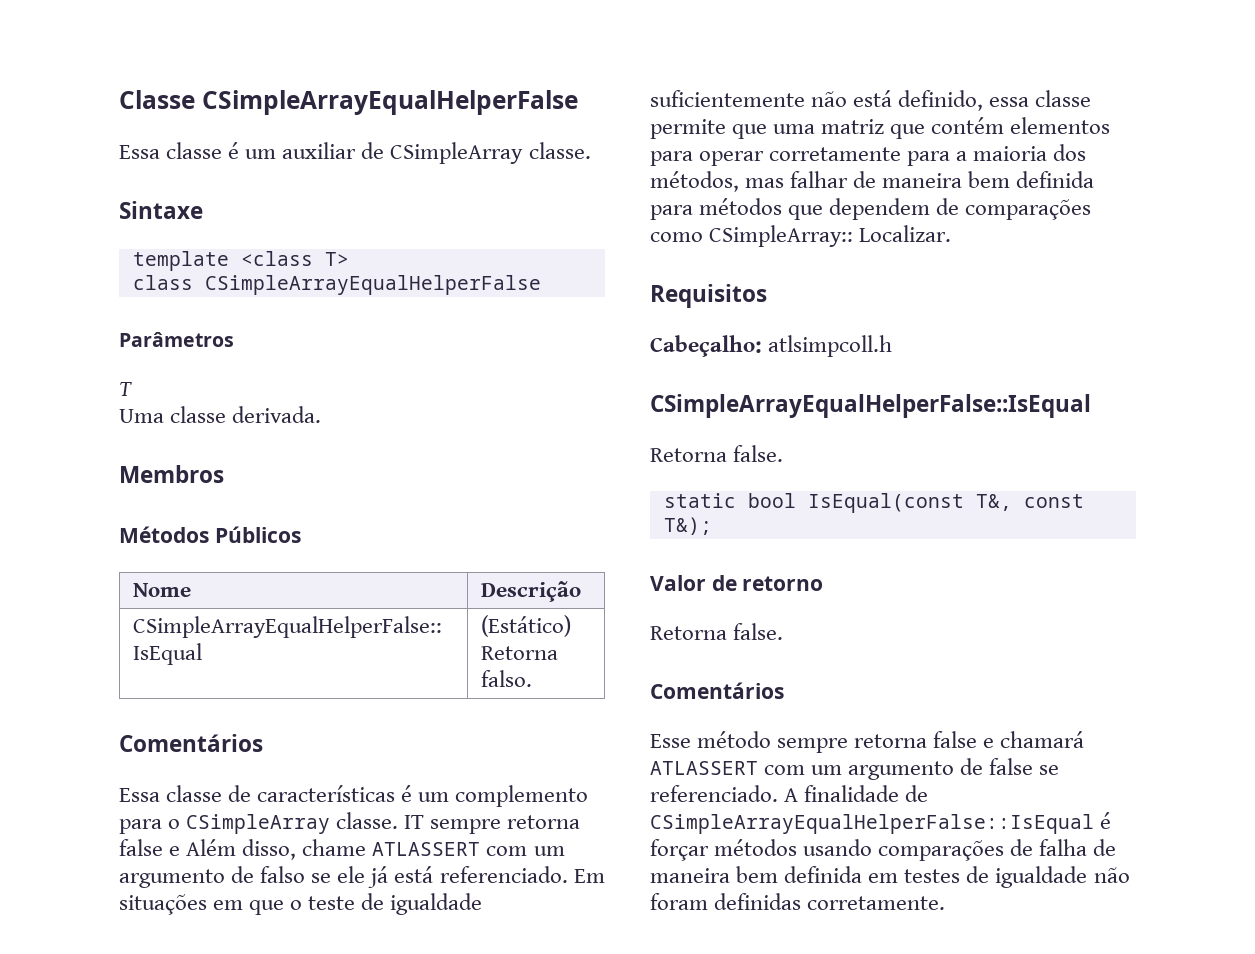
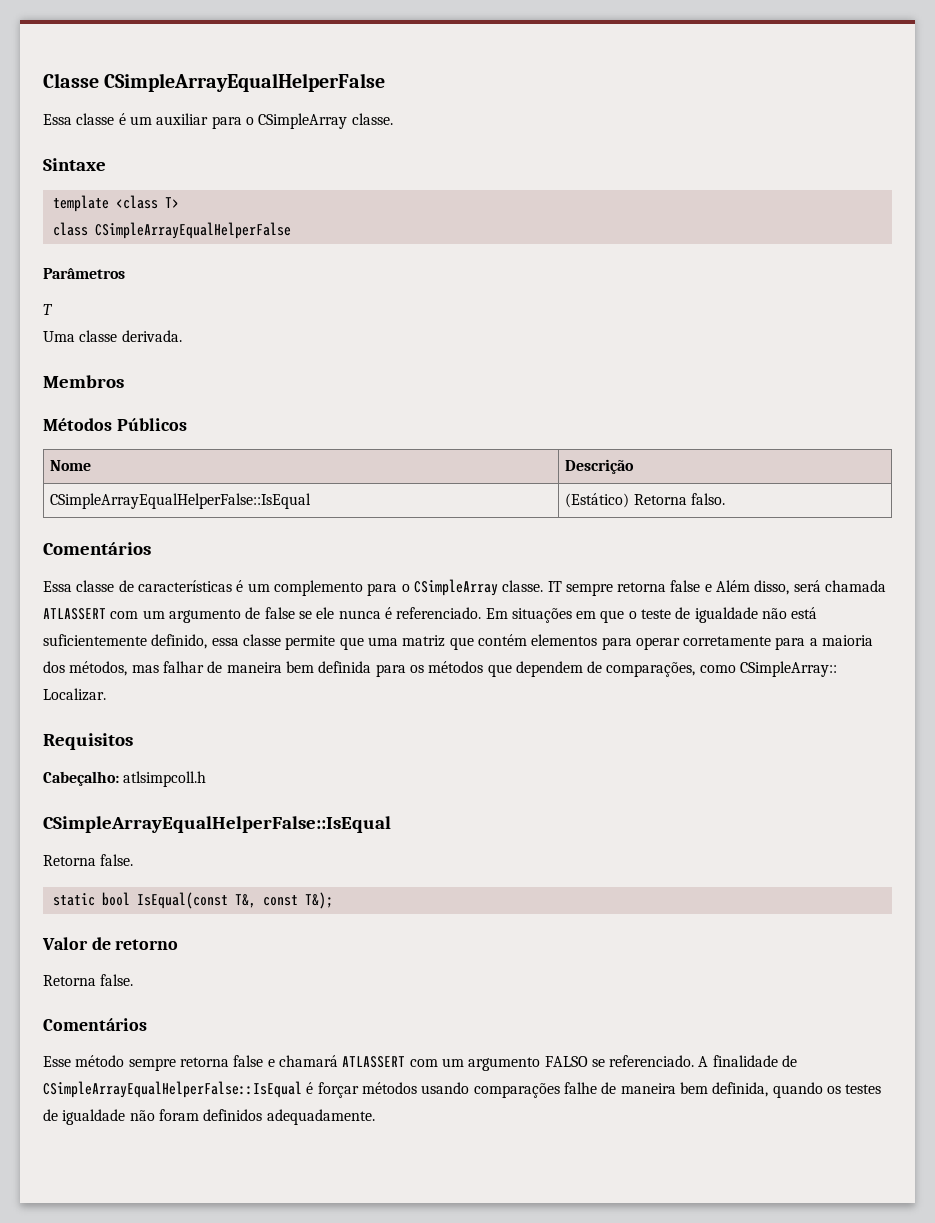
- Essa classe é um auxiliar de CSimpleArray classe.
+ Essa classe é um auxiliar para o CSimpleArray classe.
- IT sempre retorna false e Além disso, chame ATLASSERT com um argumento de falso se ele já está referenciado.
+ IT sempre retorna false e Além disso, será chamada ATLASSERT com um argumento de false se ele nunca é referenciado.
- Em situações em que o teste de igualdade suficientemente não está definido, essa classe permite que uma matriz que contém elementos para operar corretamente para a maioria dos métodos, mas falhar de maneira bem definida para métodos que dependem de comparações como CSimpleArray:: Localizar.
+ Em situações em que o teste de igualdade não está suficientemente definido, essa classe permite que uma matriz que contém elementos para operar corretamente para a maioria dos métodos, mas falhar de maneira bem definida para os métodos que dependem de comparações, como CSimpleArray:: Localizar.
- Esse método sempre retorna false e chamará ATLASSERT com um argumento de false se referenciado.
+ Esse método sempre retorna false e chamará ATLASSERT com um argumento FALSO se referenciado.
- A finalidade de CSimpleArrayEqualHelperFalse::IsEqual é forçar métodos usando comparações de falha de maneira bem definida em testes de igualdade não foram definidas corretamente.
+ A finalidade de CSimpleArrayEqualHelperFalse::IsEqual é forçar métodos usando comparações falhe de maneira bem definida, quando os testes de igualdade não foram definidos adequadamente.

